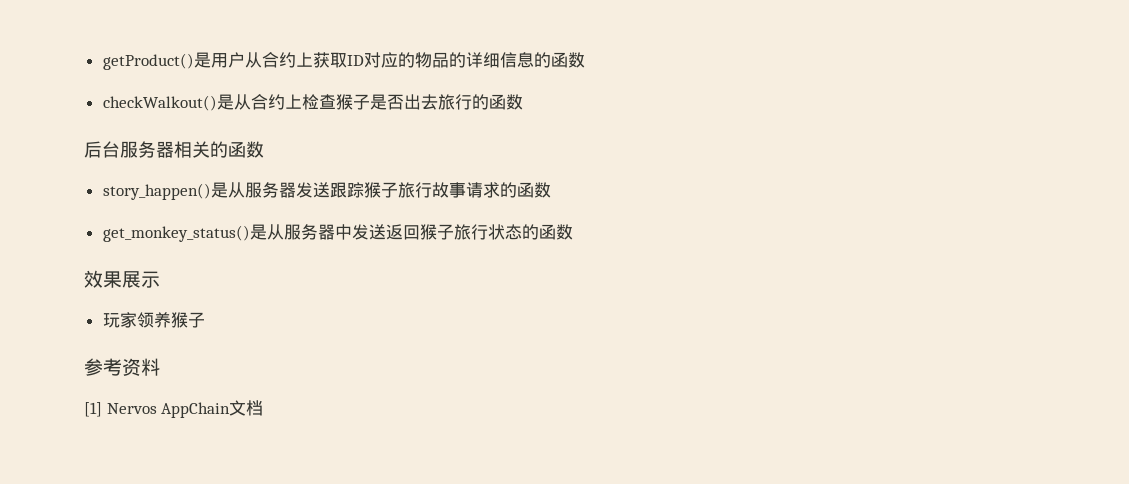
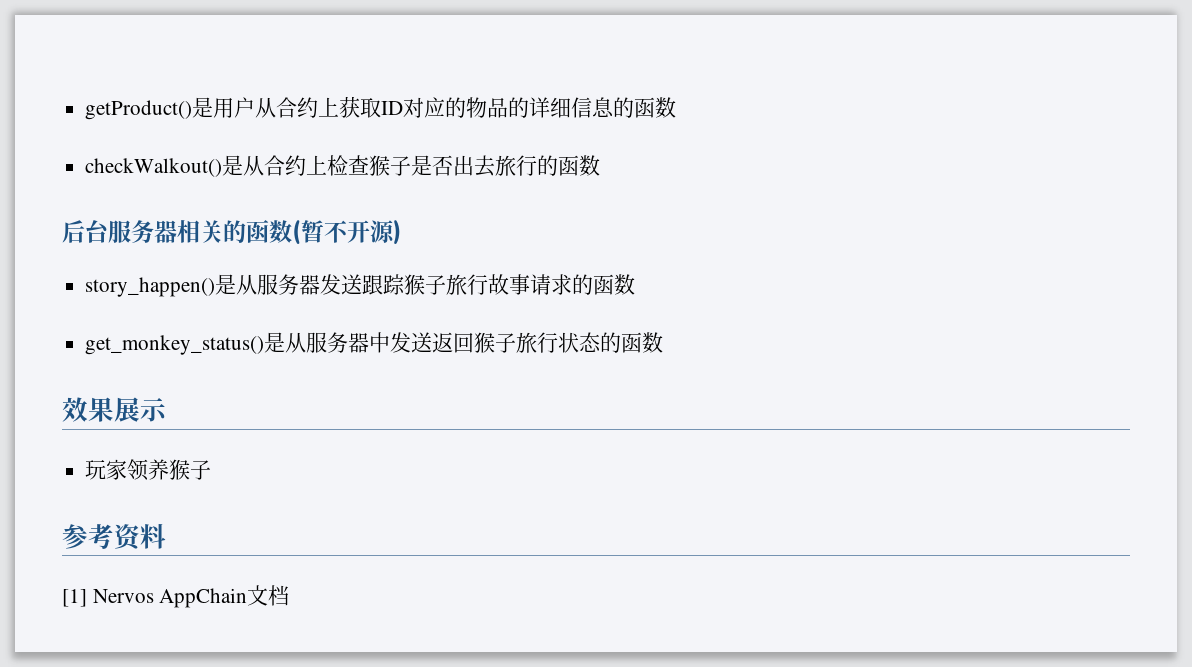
- 后台服务器相关的函数
+ 后台服务器相关的函数(暂不开源)

